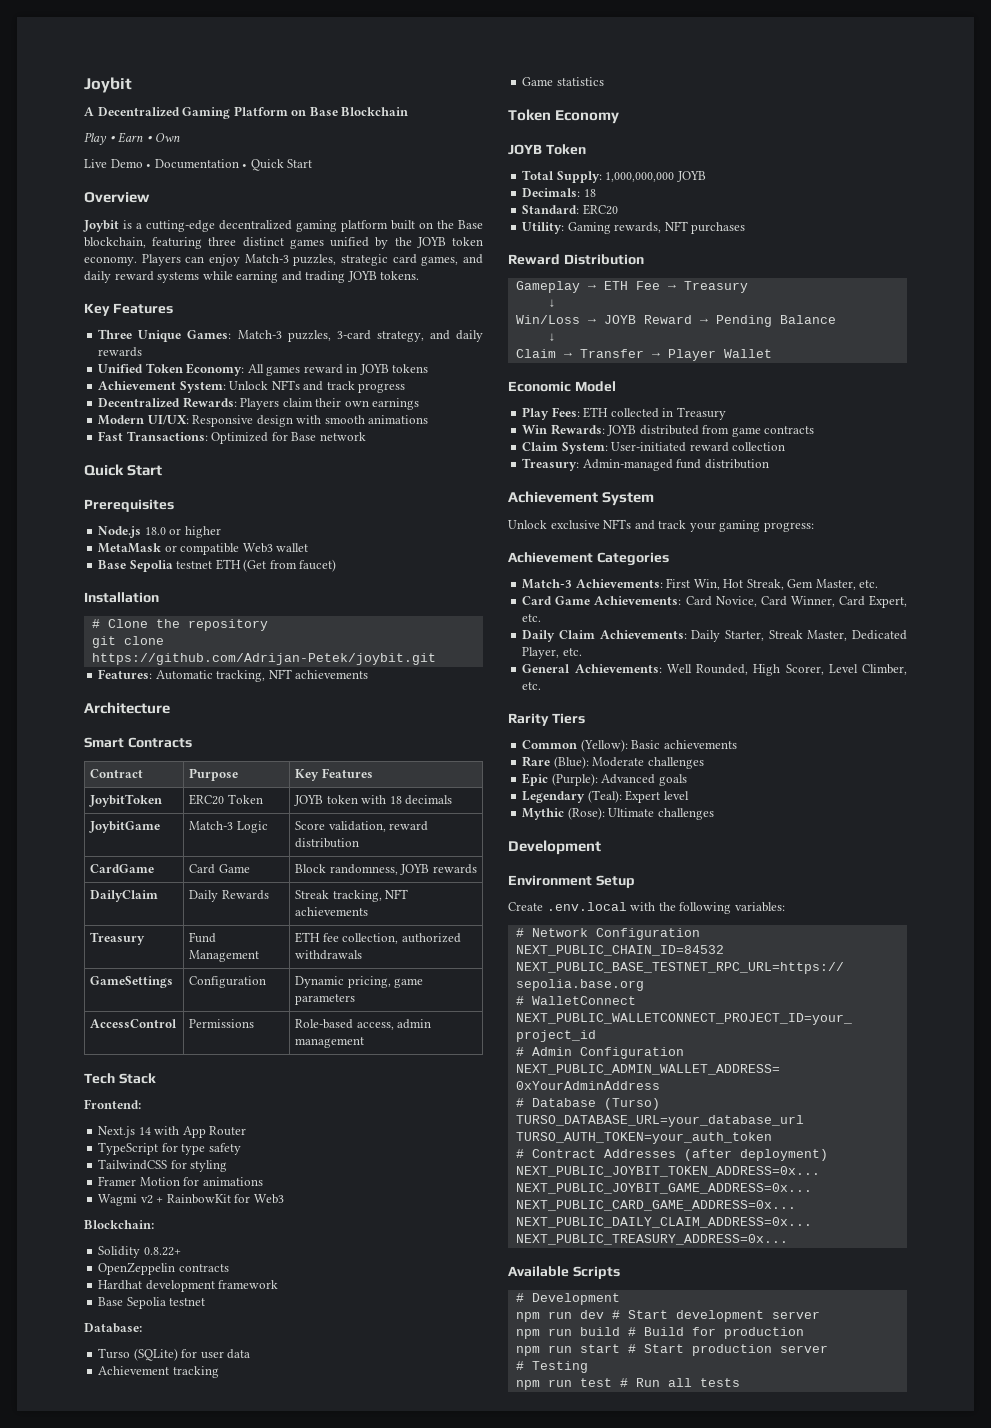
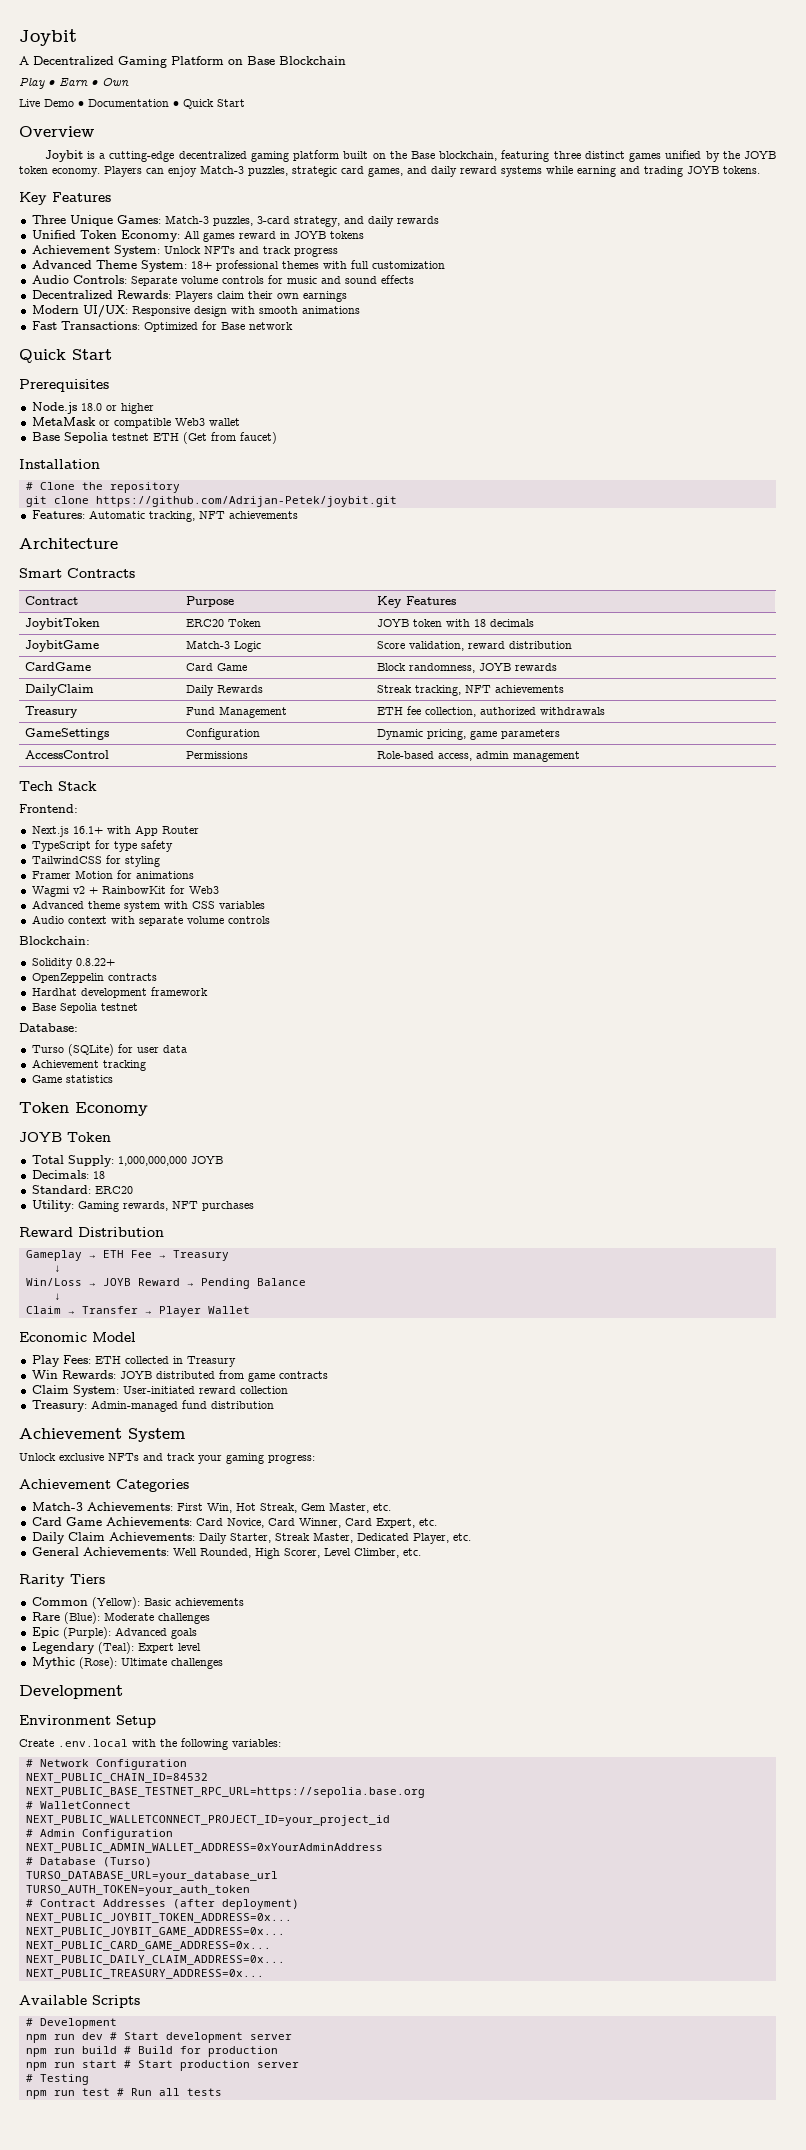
+ Advanced Theme System: 18+ professional themes with full customization
+ Audio Controls: Separate volume controls for music and sound effects
- Next.js 14 with App Router
+ Next.js 16.1+ with App Router
+ Advanced theme system with CSS variables
+ Audio context with separate volume controls

